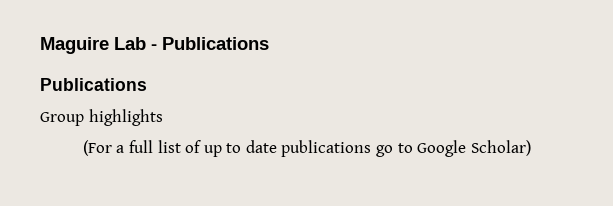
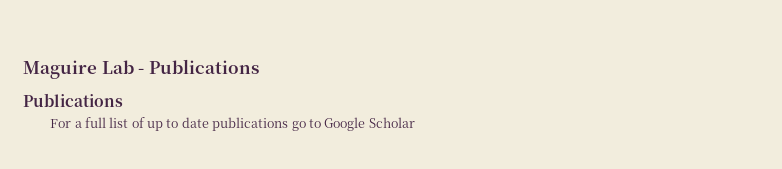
- Group highlights
- (For a full list of up to date publications go to Google Scholar)
+ For a full list of up to date publications go to Google Scholar

